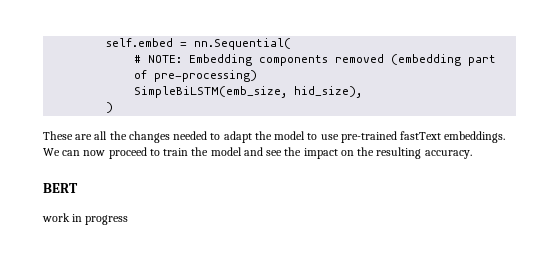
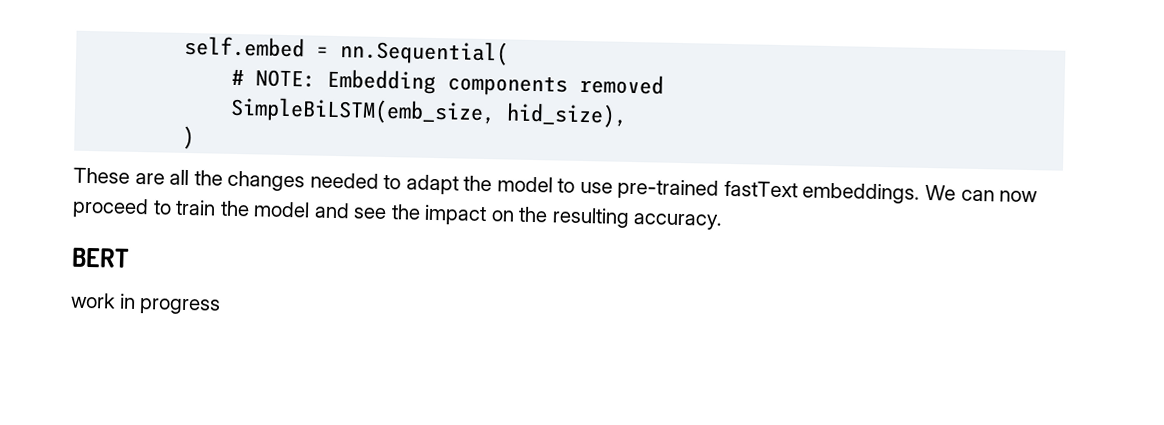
- # NOTE: Embedding components removed (embedding part of pre-processing)
+ # NOTE: Embedding components removed

